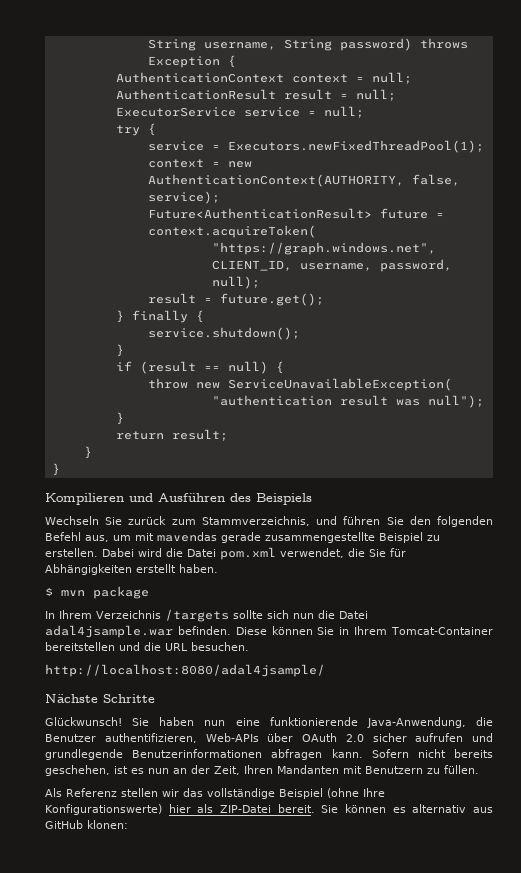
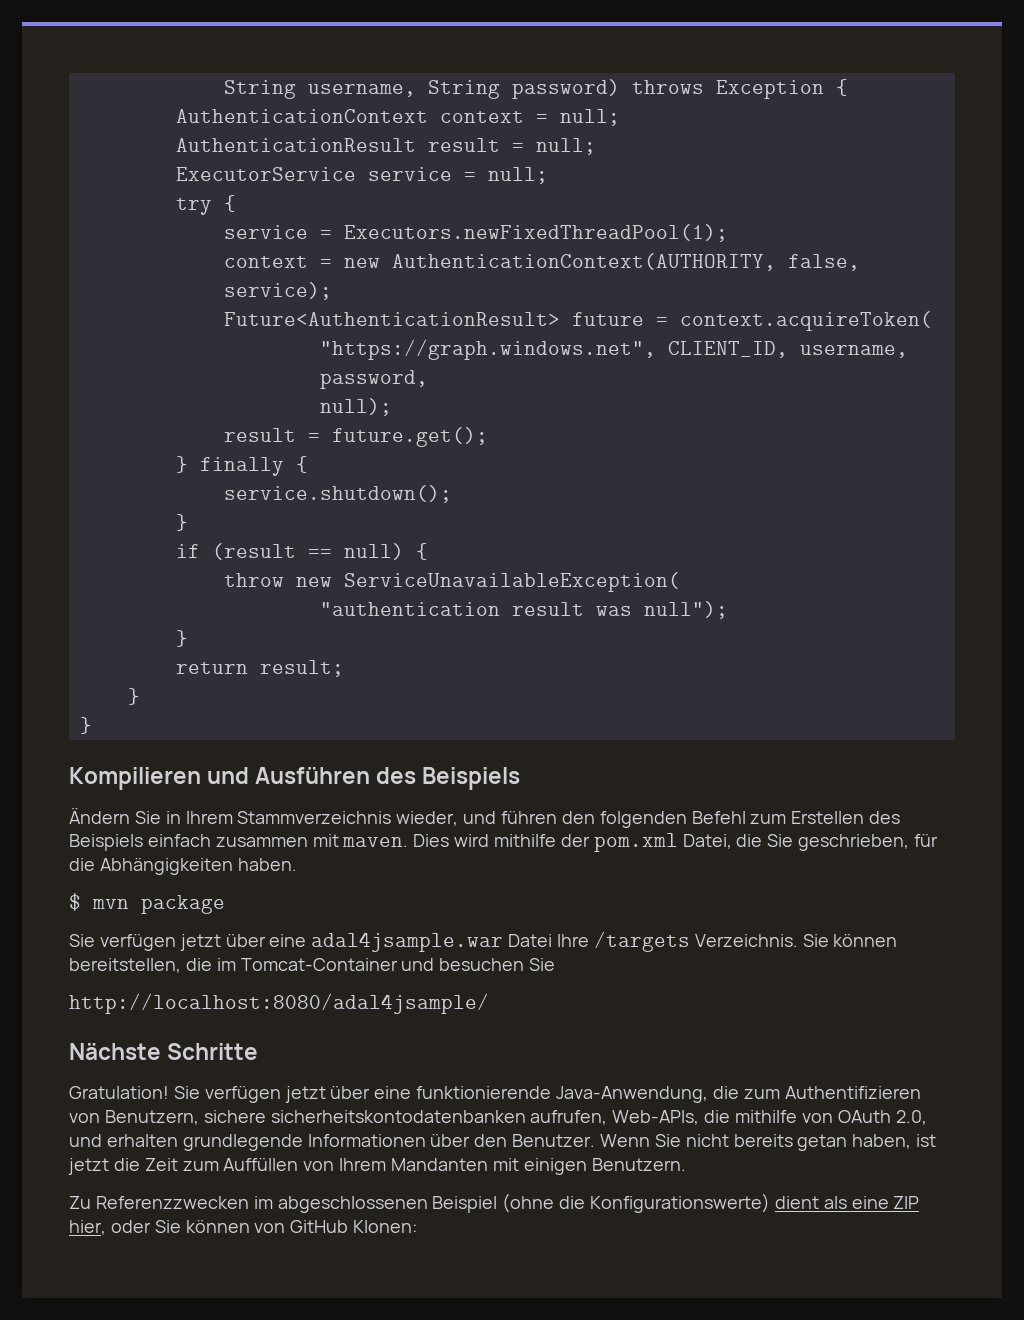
- Wechseln Sie zurück zum Stammverzeichnis, und führen Sie den folgenden Befehl aus, um mit mavendas gerade zusammengestellte Beispiel zu erstellen. Dabei wird die Datei pom.xml verwendet, die Sie für Abhängigkeiten erstellt haben.
+ Ändern Sie in Ihrem Stammverzeichnis wieder, und führen den folgenden Befehl zum Erstellen des Beispiels einfach zusammen mit maven. Dies wird mithilfe der pom.xml Datei, die Sie geschrieben, für die Abhängigkeiten haben.
  $ mvn package
- In Ihrem Verzeichnis /targets sollte sich nun die Datei adal4jsample.war befinden. Diese können Sie in Ihrem Tomcat-Container bereitstellen und die URL besuchen.
+ Sie verfügen jetzt über eine adal4jsample.war Datei Ihre /targets Verzeichnis. Sie können bereitstellen, die im Tomcat-Container und besuchen Sie
  http://localhost:8080/adal4jsample/
  Nächste Schritte
- Glückwunsch! Sie haben nun eine funktionierende Java-Anwendung, die Benutzer authentifizieren, Web-APIs über OAuth 2.0 sicher aufrufen und grundlegende Benutzerinformationen abfragen kann. Sofern nicht bereits geschehen, ist es nun an der Zeit, Ihren Mandanten mit Benutzern zu füllen.
- Als Referenz stellen wir das vollständige Beispiel (ohne Ihre Konfigurationswerte) hier als ZIP-Datei bereit. Sie können es alternativ aus GitHub klonen:
+ Gratulation! Sie verfügen jetzt über eine funktionierende Java-Anwendung, die zum Authentifizieren von Benutzern, sichere sicherheitskontodatenbanken aufrufen, Web-APIs, die mithilfe von OAuth 2.0, und erhalten grundlegende Informationen über den Benutzer. Wenn Sie nicht bereits getan haben, ist jetzt die Zeit zum Auffüllen von Ihrem Mandanten mit einigen Benutzern.
+ Zu Referenzzwecken im abgeschlossenen Beispiel (ohne die Konfigurationswerte) dient als eine ZIP hier, oder Sie können von GitHub Klonen:

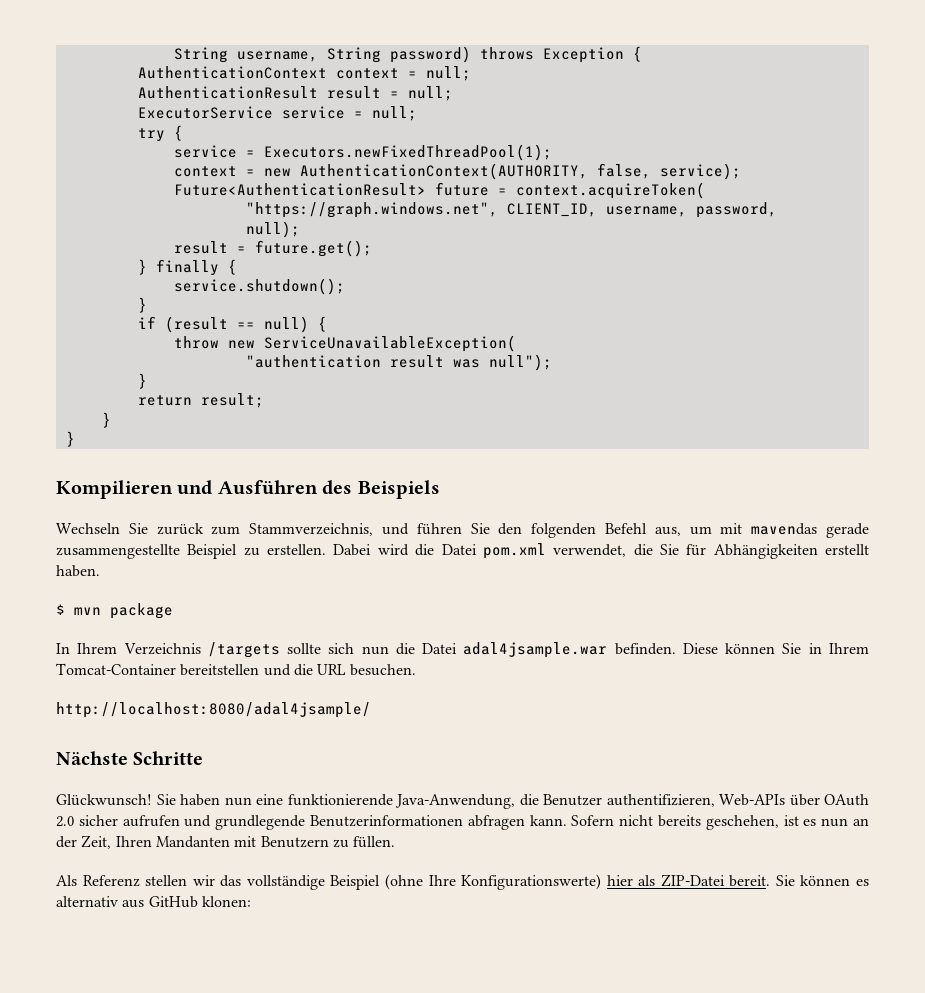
- Ändern Sie in Ihrem Stammverzeichnis wieder, und führen den folgenden Befehl zum Erstellen des Beispiels einfach zusammen mit maven. Dies wird mithilfe der pom.xml Datei, die Sie geschrieben, für die Abhängigkeiten haben.
+ Wechseln Sie zurück zum Stammverzeichnis, und führen Sie den folgenden Befehl aus, um mit mavendas gerade zusammengestellte Beispiel zu erstellen. Dabei wird die Datei pom.xml verwendet, die Sie für Abhängigkeiten erstellt haben.
  $ mvn package
- Sie verfügen jetzt über eine adal4jsample.war Datei Ihre /targets Verzeichnis. Sie können bereitstellen, die im Tomcat-Container und besuchen Sie
+ In Ihrem Verzeichnis /targets sollte sich nun die Datei adal4jsample.war befinden. Diese können Sie in Ihrem Tomcat-Container bereitstellen und die URL besuchen.
  http://localhost:8080/adal4jsample/
  Nächste Schritte
- Gratulation! Sie verfügen jetzt über eine funktionierende Java-Anwendung, die zum Authentifizieren von Benutzern, sichere sicherheitskontodatenbanken aufrufen, Web-APIs, die mithilfe von OAuth 2.0, und erhalten grundlegende Informationen über den Benutzer. Wenn Sie nicht bereits getan haben, ist jetzt die Zeit zum Auffüllen von Ihrem Mandanten mit einigen Benutzern.
- Zu Referenzzwecken im abgeschlossenen Beispiel (ohne die Konfigurationswerte) dient als eine ZIP hier, oder Sie können von GitHub Klonen:
+ Glückwunsch! Sie haben nun eine funktionierende Java-Anwendung, die Benutzer authentifizieren, Web-APIs über OAuth 2.0 sicher aufrufen und grundlegende Benutzerinformationen abfragen kann. Sofern nicht bereits geschehen, ist es nun an der Zeit, Ihren Mandanten mit Benutzern zu füllen.
+ Als Referenz stellen wir das vollständige Beispiel (ohne Ihre Konfigurationswerte) hier als ZIP-Datei bereit. Sie können es alternativ aus GitHub klonen:

